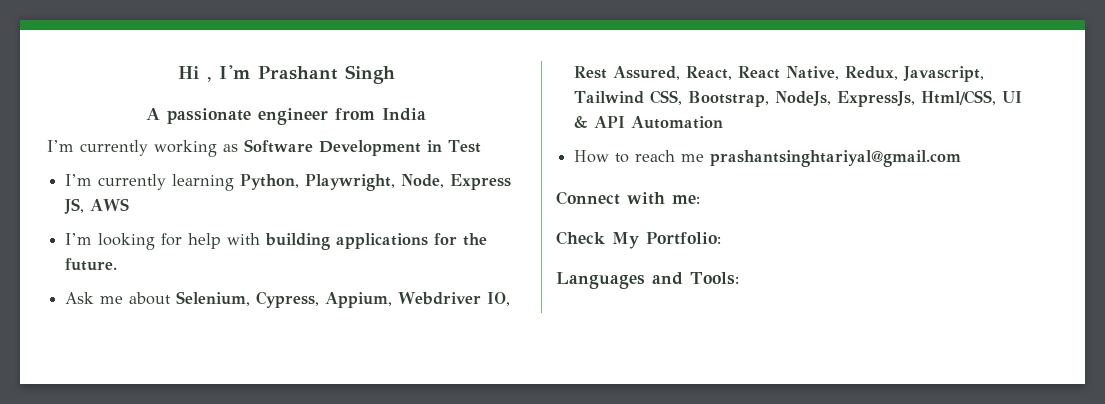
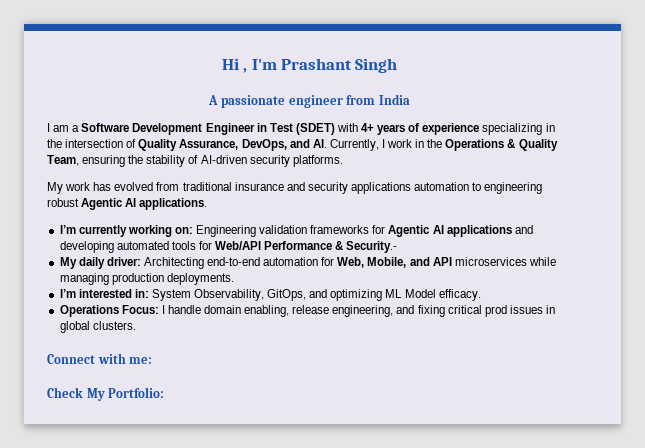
- I’m currently working as Software Development in Test
- I’m currently learning Python, Playwright, Node, Express JS, AWS
- I’m looking for help with building applications for the future.
- Ask me about Selenium, Cypress, Appium, Webdriver IO, Rest Assured, React, React Native, Redux, Javascript, Tailwind CSS, Bootstrap, NodeJs, ExpressJs, Html/CSS, UI & API Automation
- How to reach me prashantsinghtariyal@gmail.com
+ I am a Software Development Engineer in Test (SDET) with 4+ years of experience specializing in the intersection of Quality Assurance, DevOps, and AI. Currently, I work in the Operations & Quality Team, ensuring the stability of AI-driven security platforms.
+ My work has evolved from traditional insurance and security applications automation to engineering robust Agentic AI applications.
+ I’m currently working on: Engineering validation frameworks for Agentic AI applications and developing automated tools for Web/API Performance & Security.-
+ My daily driver: Architecting end-to-end automation for Web, Mobile, and API microservices while managing production deployments.
+ I’m interested in: System Observability, GitOps, and optimizing ML Model efficacy.
+ Operations Focus: I handle domain enabling, release engineering, and fixing critical prod issues in global clusters.
- Languages and Tools:

